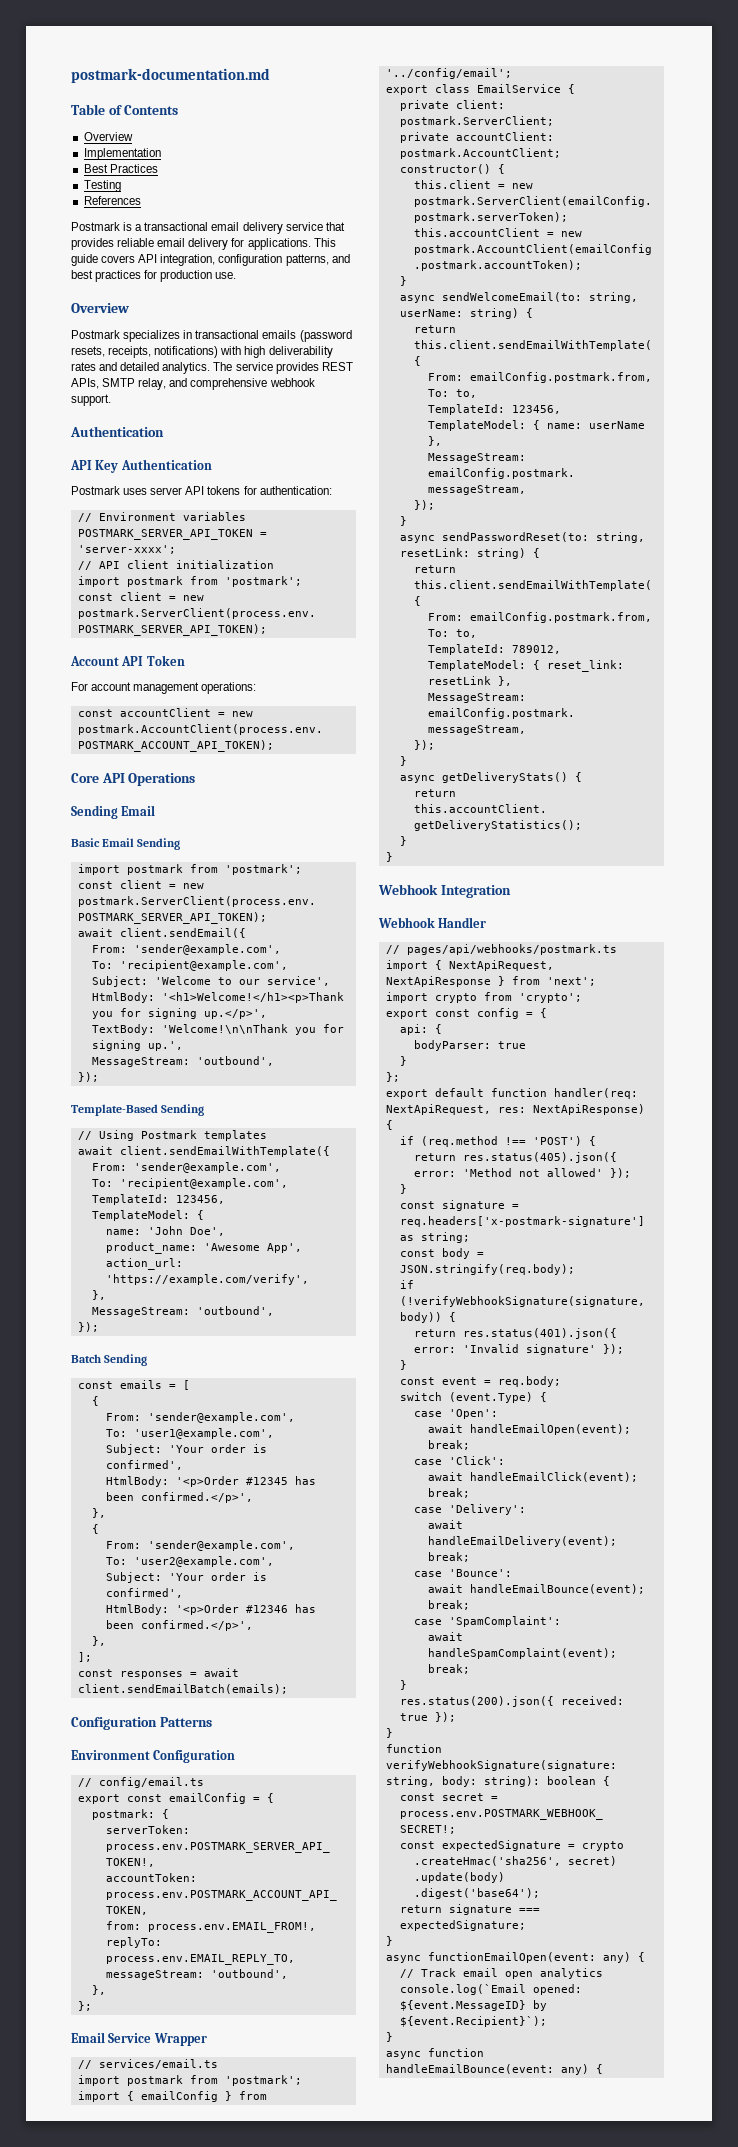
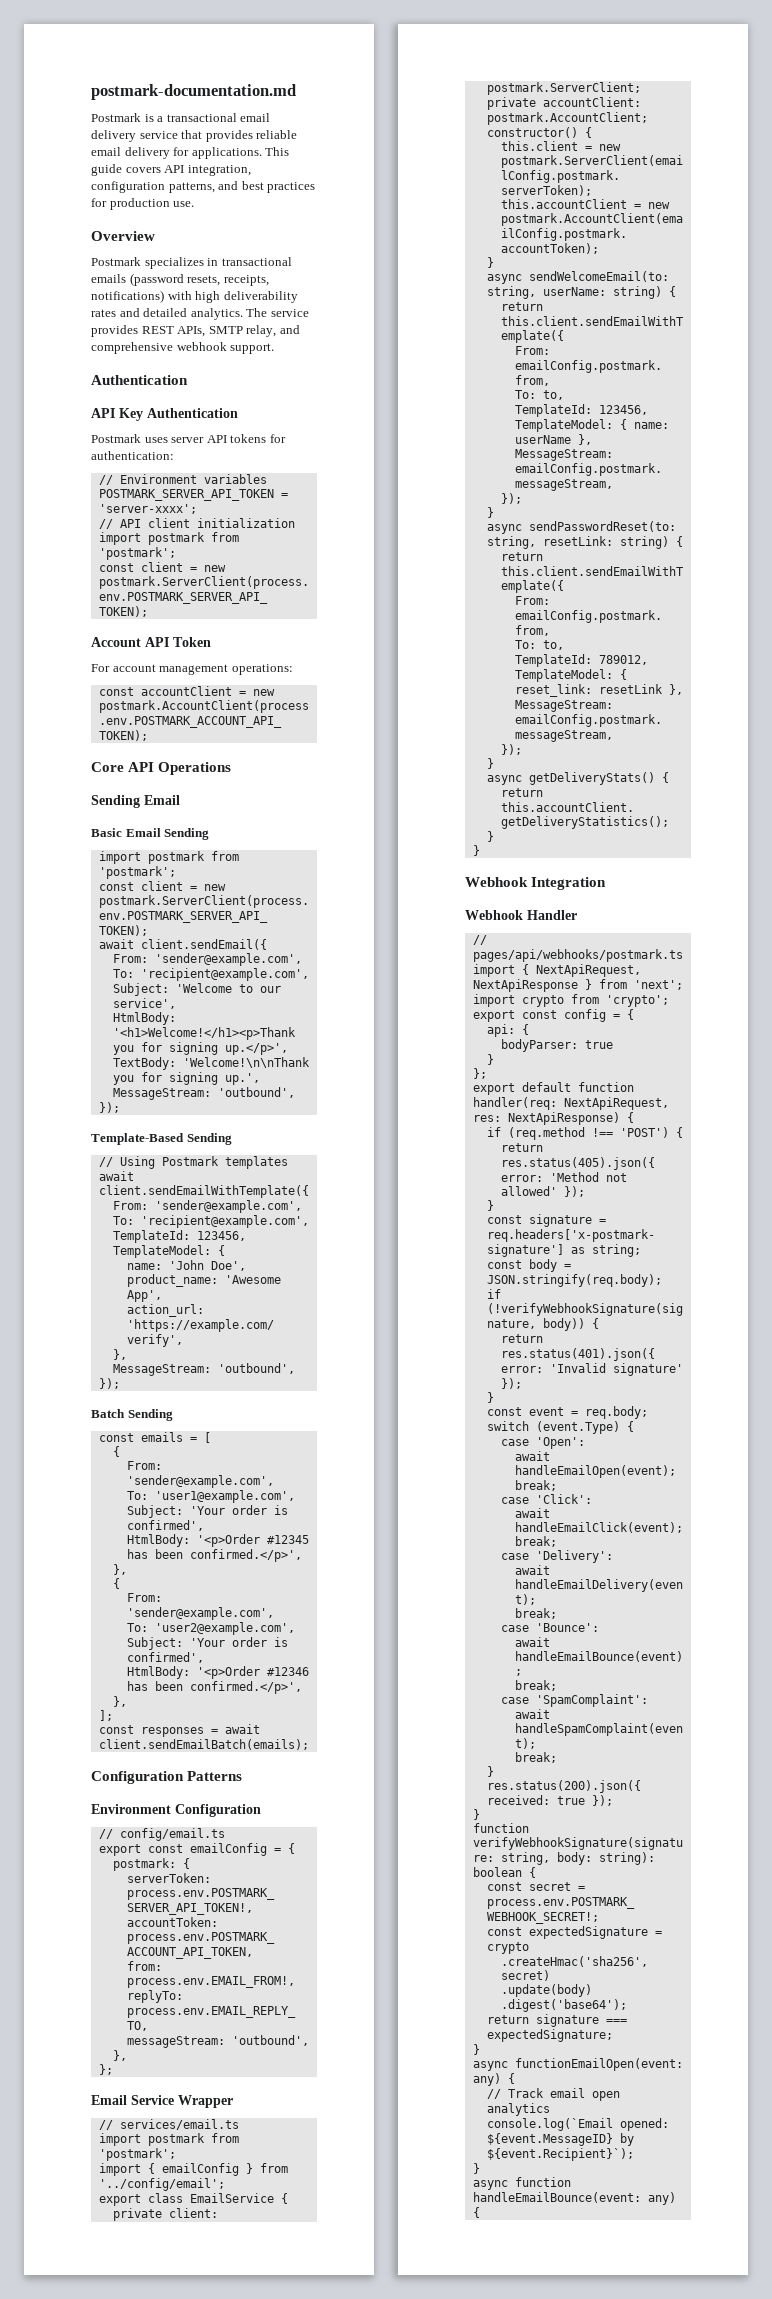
- Table of Contents
- Overview
- Implementation
- Best Practices
- Testing
- References

